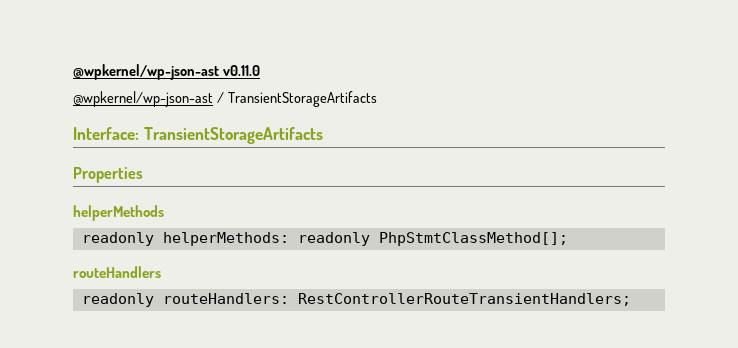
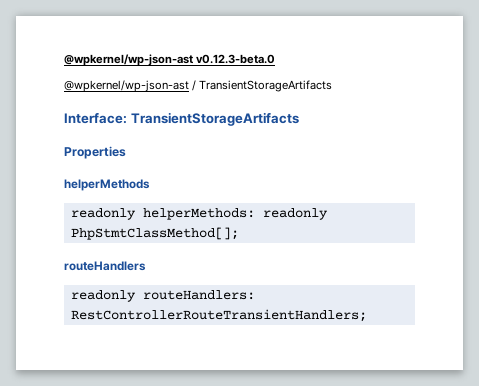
- @wpkernel/wp-json-ast v0.11.0
+ @wpkernel/wp-json-ast v0.12.3-beta.0

